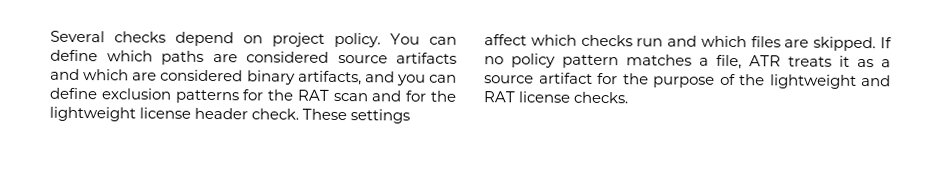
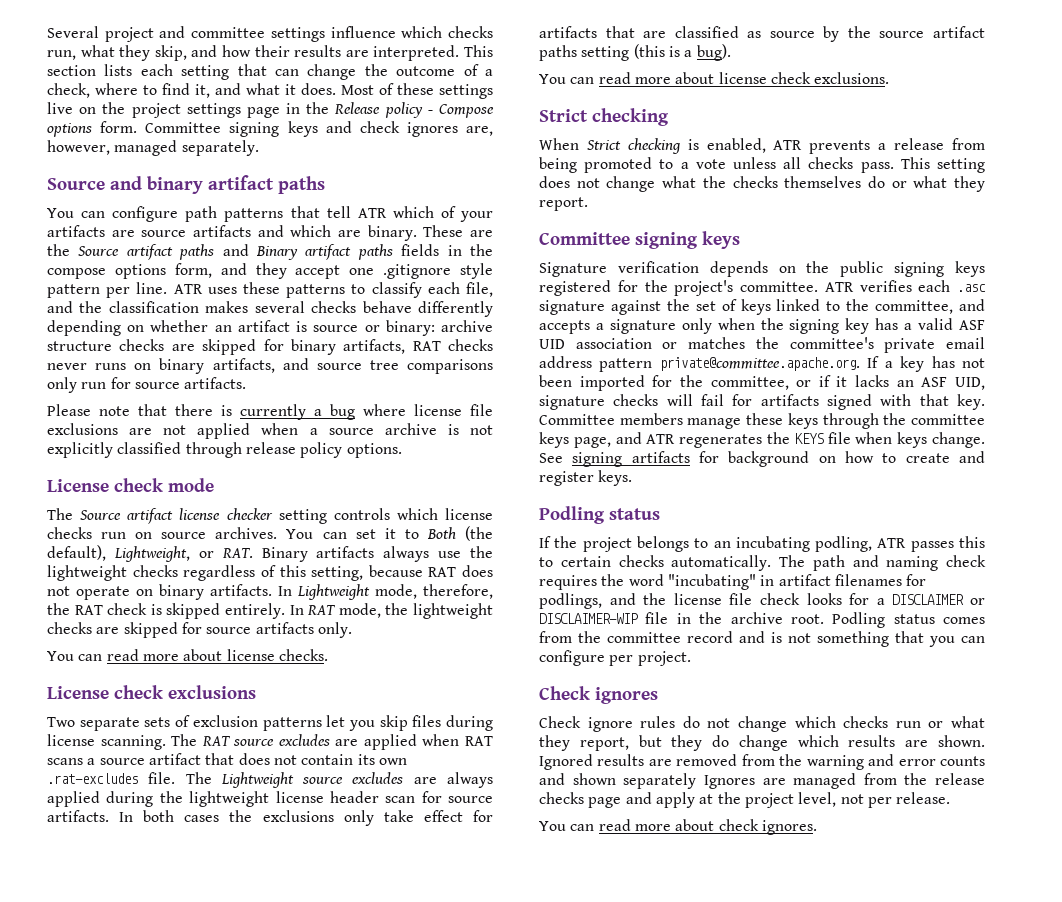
- Several checks depend on project policy. You can define which paths are considered source artifacts and which are considered binary artifacts, and you can define exclusion patterns for the RAT scan and for the lightweight license header check. These settings affect which checks run and which files are skipped. If no policy pattern matches a file, ATR treats it as a source artifact for the purpose of the lightweight and RAT license checks.
+ Several project and committee settings influence which checks run, what they skip, and how their results are interpreted. This section lists each setting that can change the outcome of a check, where to find it, and what it does. Most of these settings live on the project settings page in the Release policy - Compose options form. Committee signing keys and check ignores are, however, managed separately.
+ Source and binary artifact paths
+ You can configure path patterns that tell ATR which of your artifacts are source artifacts and which are binary. These are the Source artifact paths and Binary artifact paths fields in the compose options form, and they accept one .gitignore style pattern per line. ATR uses these patterns to classify each file, and the classification makes several checks behave differently depending on whether an artifact is source or binary: archive structure checks are skipped for binary artifacts, RAT checks never runs on binary artifacts, and source tree comparisons only run for source artifacts.
+ Please note that there is currently a bug where license file exclusions are not applied when a source archive is not explicitly classified through release policy options.
+ License check mode
+ The Source artifact license checker setting controls which license checks run on source archives. You can set it to Both (the default), Lightweight, or RAT. Binary artifacts always use the lightweight checks regardless of this setting, because RAT does not operate on binary artifacts. In Lightweight mode, therefore, the RAT check is skipped entirely. In RAT mode, the lightweight checks are skipped for source artifacts only.
+ You can read more about license checks.
+ License check exclusions
+ Two separate sets of exclusion patterns let you skip files during license scanning. The RAT source excludes are applied when RAT scans a source artifact that does not contain its own .rat-excludes file. The Lightweight source excludes are always applied during the lightweight license header scan for source artifacts. In both cases the exclusions only take effect for artifacts that are classified as source by the source artifact paths setting (this is a bug).
+ You can read more about license check exclusions.
+ Strict checking
+ When Strict checking is enabled, ATR prevents a release from being promoted to a vote unless all checks pass. This setting does not change what the checks themselves do or what they report.
+ Committee signing keys
+ Signature verification depends on the public signing keys registered for the project's committee. ATR verifies each .asc signature against the set of keys linked to the committee, and accepts a signature only when the signing key has a valid ASF UID association or matches the committee's private email address pattern private@committee.apache.org. If a key has not been imported for the committee, or if it lacks an ASF UID, signature checks will fail for artifacts signed with that key. Committee members manage these keys through the committee keys page, and ATR regenerates the KEYS file when keys change. See signing artifacts for background on how to create and register keys.
+ Podling status
+ If the project belongs to an incubating podling, ATR passes this to certain checks automatically. The path and naming check requires the word "incubating" in artifact filenames for podlings, and the license file check looks for a DISCLAIMER or DISCLAIMER-WIP file in the archive root. Podling status comes from the committee record and is not something that you can configure per project.
+ Check ignores
+ Check ignore rules do not change which checks run or what they report, but they do change which results are shown. Ignored results are removed from the warning and error counts and shown separately Ignores are managed from the release checks page and apply at the project level, not per release.
+ You can read more about check ignores.

